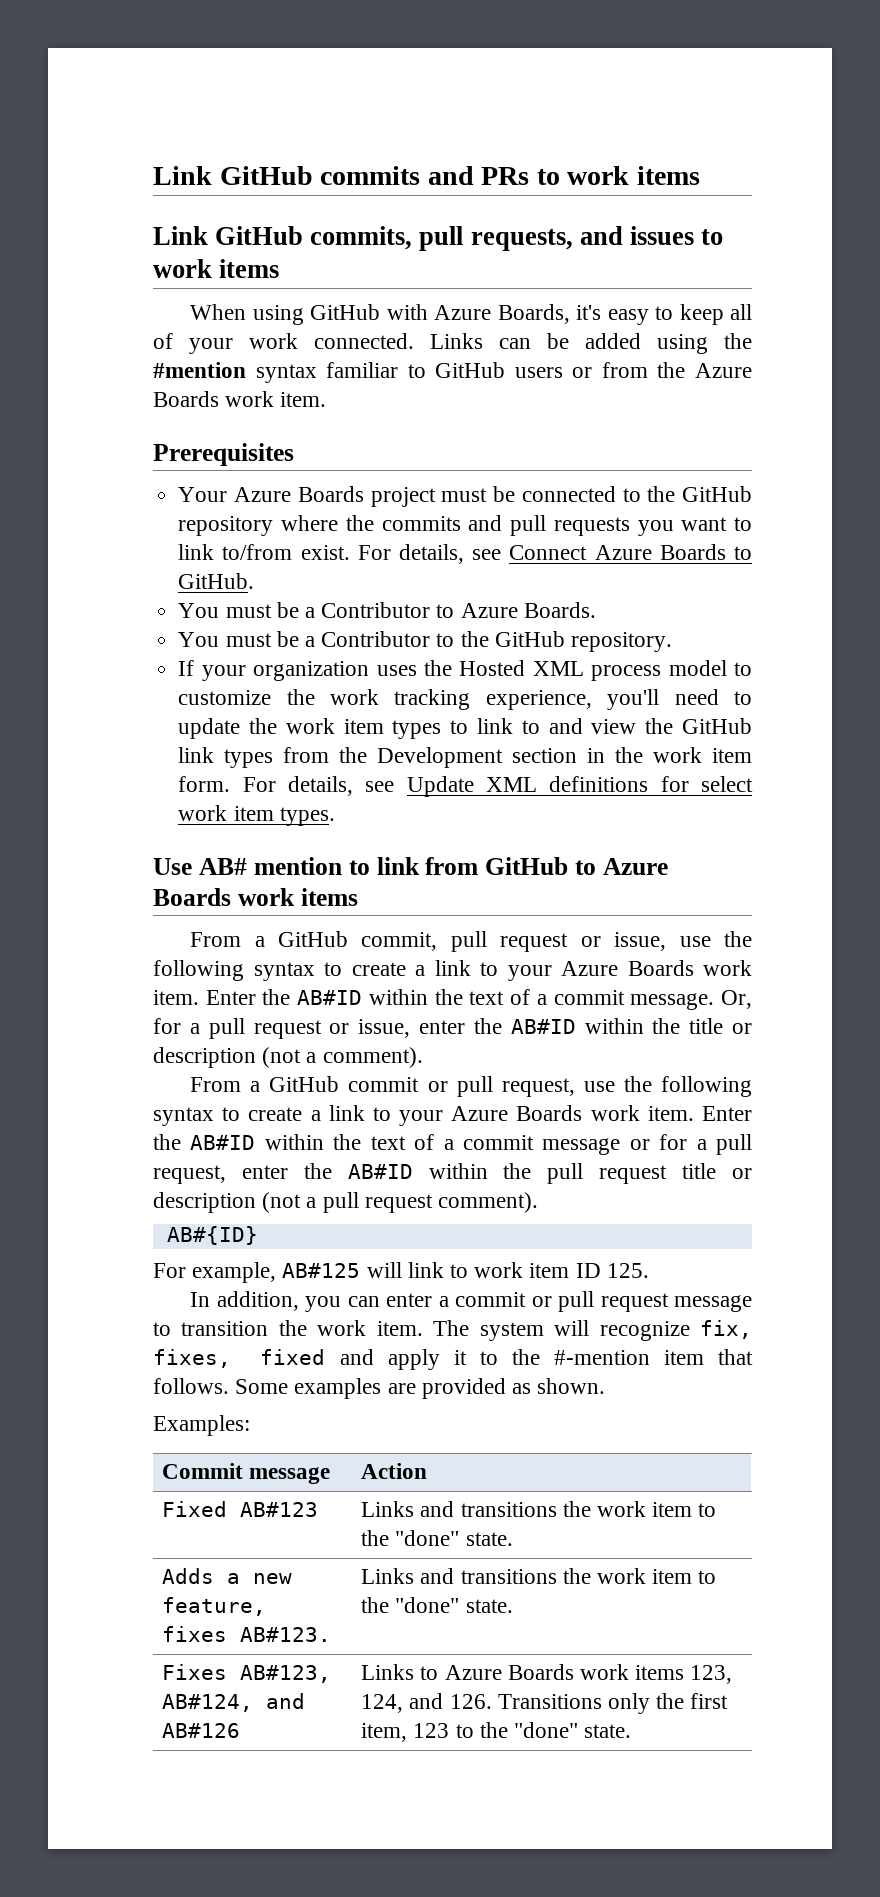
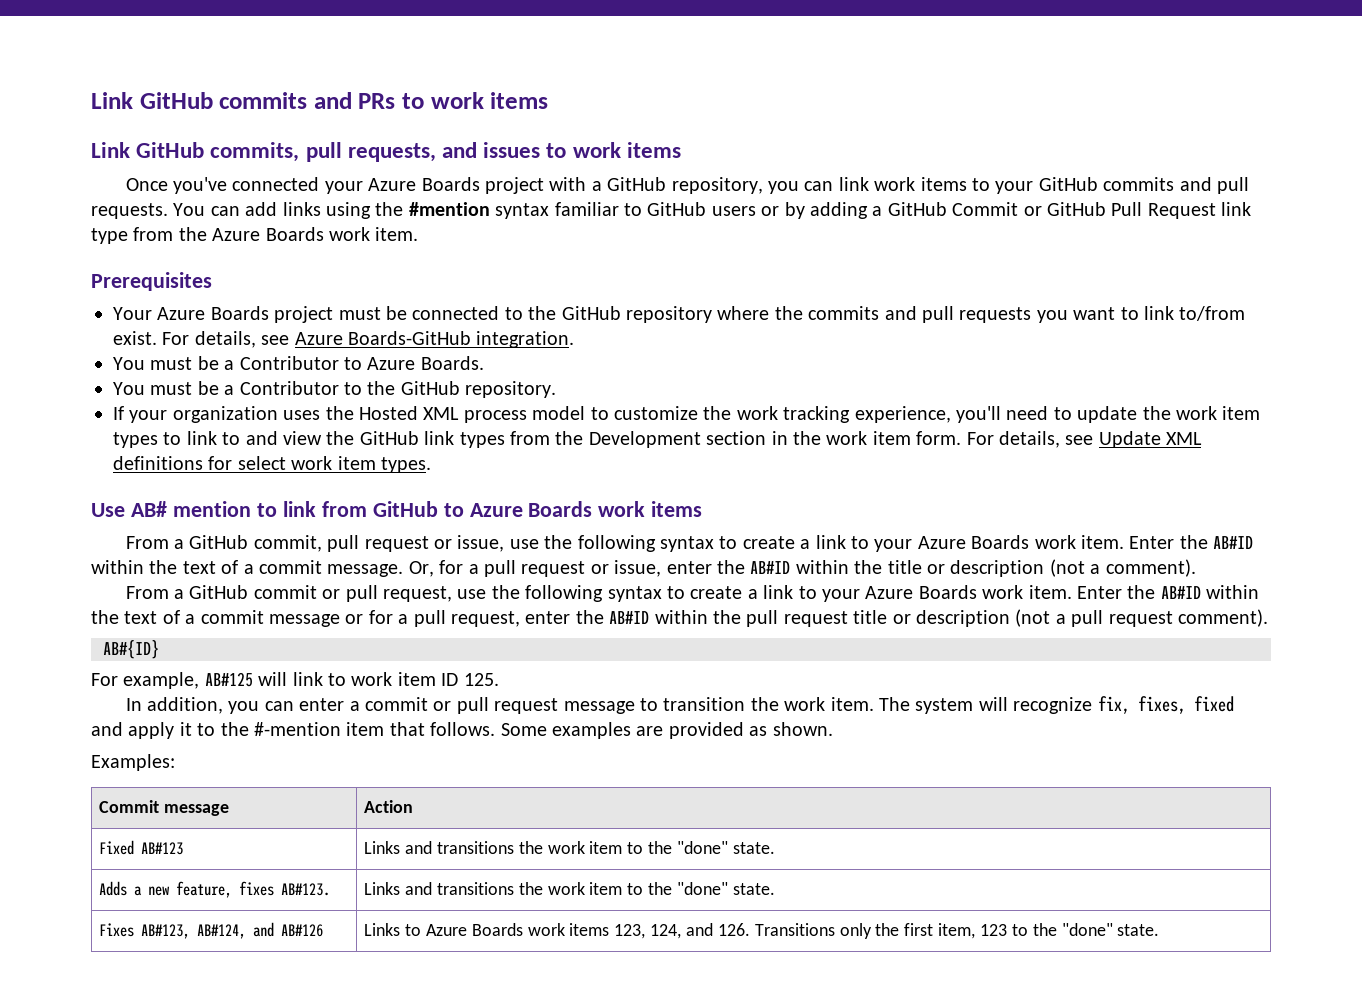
- When using GitHub with Azure Boards, it's easy to keep all of your work connected. Links can be added using the #mention syntax familiar to GitHub users or from the Azure Boards work item.
+ Once you've connected your Azure Boards project with a GitHub repository, you can link work items to your GitHub commits and pull requests. You can add links using the #mention syntax familiar to GitHub users or by adding a GitHub Commit or GitHub Pull Request link type from the Azure Boards work item.
- For details, see Connect Azure Boards to GitHub.
+ For details, see Azure Boards-GitHub integration.

